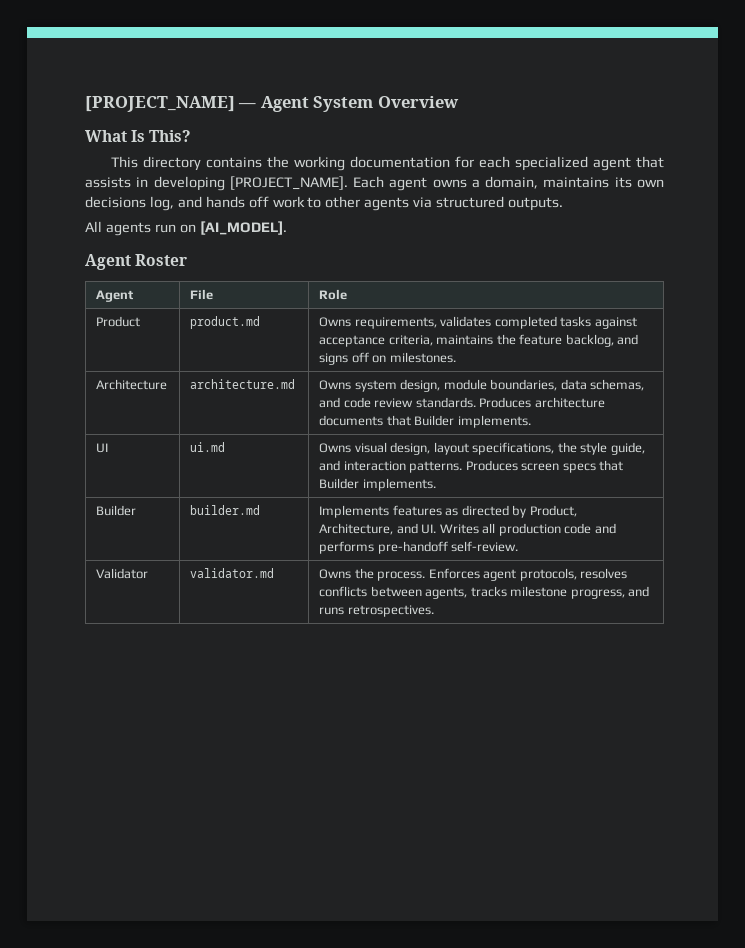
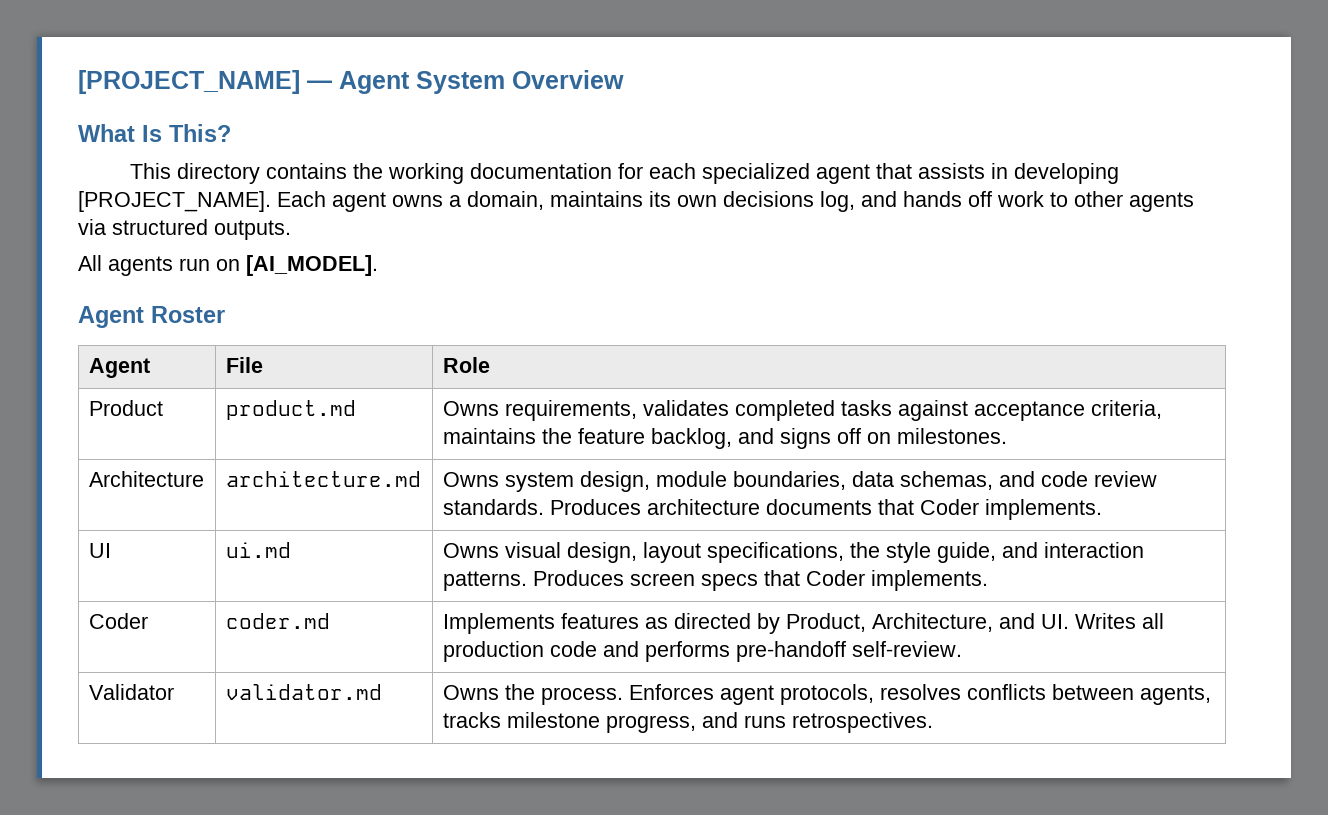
- Architecture | architecture.md | Owns system design, module boundaries, data schemas, and code review standards. Produces architecture documents that Builder implements.
+ Architecture | architecture.md | Owns system design, module boundaries, data schemas, and code review standards. Produces architecture documents that Coder implements.
- UI | ui.md | Owns visual design, layout specifications, the style guide, and interaction patterns. Produces screen specs that Builder implements.
- Builder | builder.md | Implements features as directed by Product, Architecture, and UI. Writes all production code and performs pre-handoff self-review.
+ UI | ui.md | Owns visual design, layout specifications, the style guide, and interaction patterns. Produces screen specs that Coder implements.
+ Coder | coder.md | Implements features as directed by Product, Architecture, and UI. Writes all production code and performs pre-handoff self-review.

